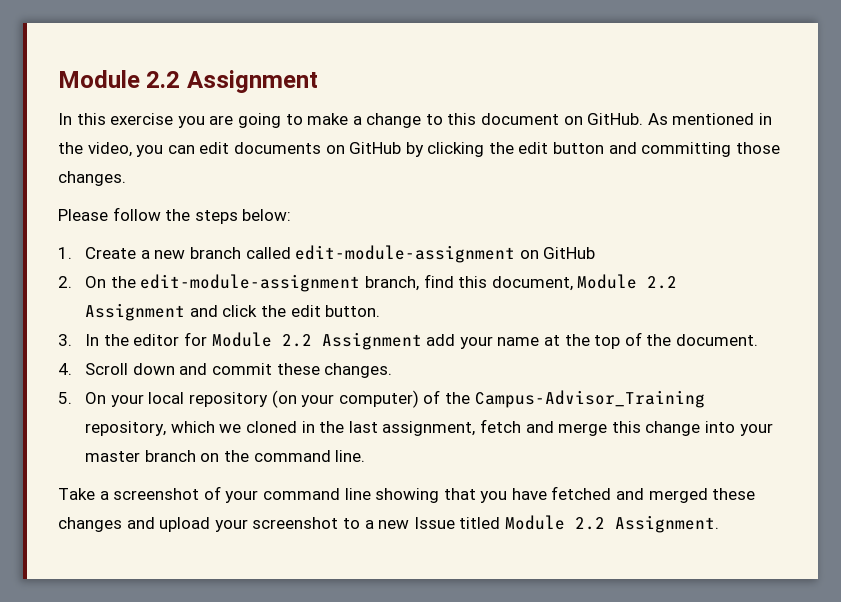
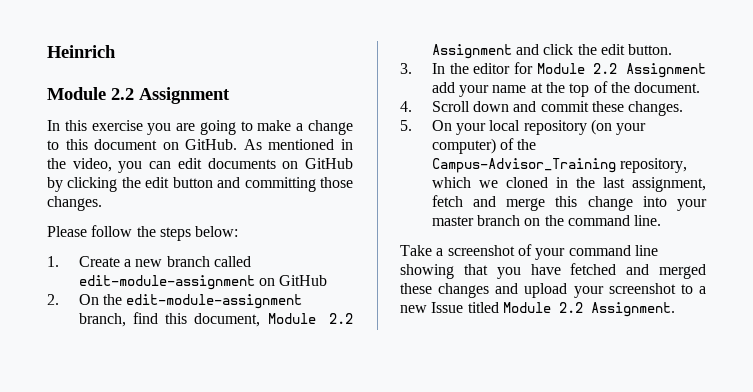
+ Heinrich

